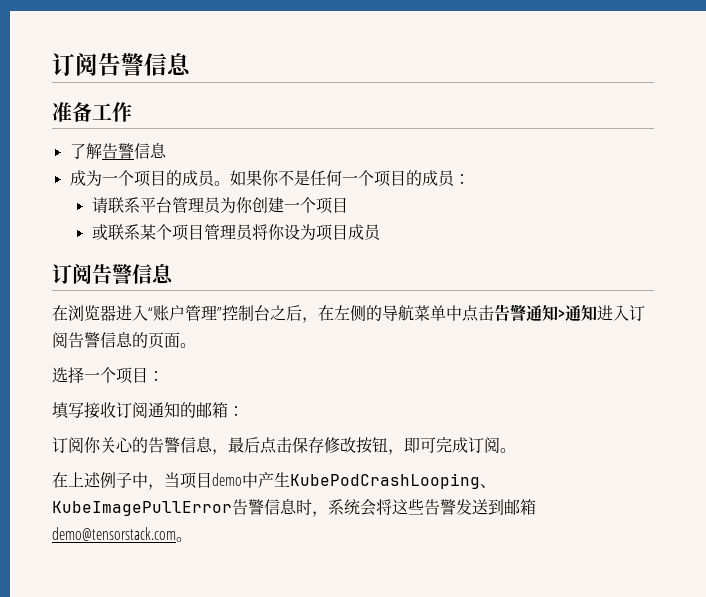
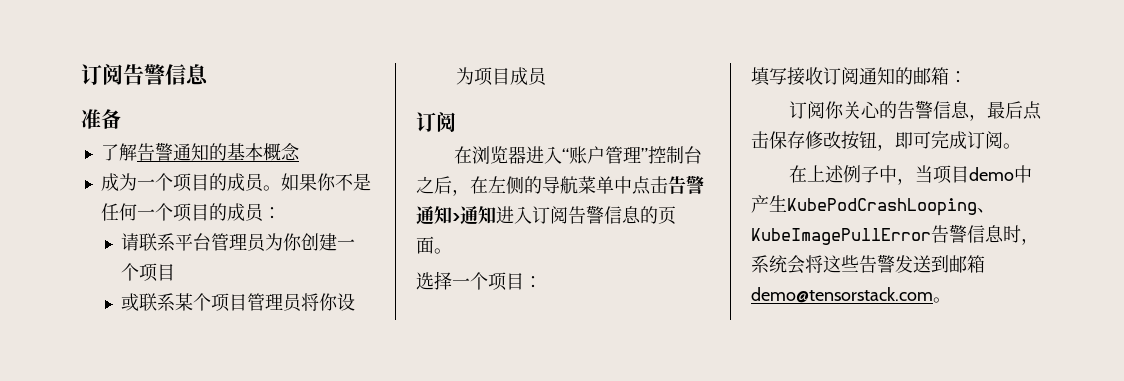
- 准备工作
+ 准备
- 了解告警信息
+ 了解告警通知的基本概念
  或联系某个项目管理员将你设为项目成员
- 订阅告警信息
+ 订阅

